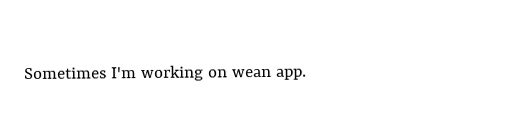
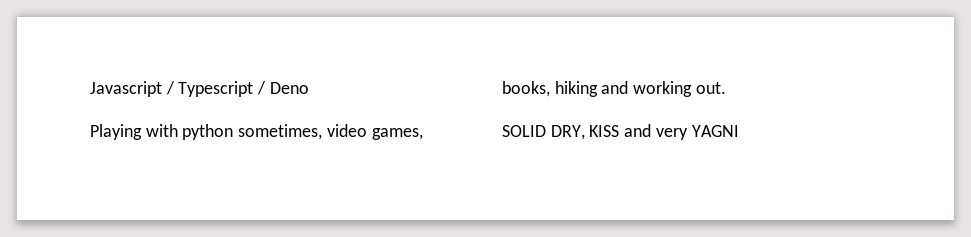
- Sometimes I'm working on wean app.
+ Javascript / Typescript / Deno
+ Playing with python sometimes, video games, books, hiking and working out.
+ SOLID DRY, KISS and very YAGNI

